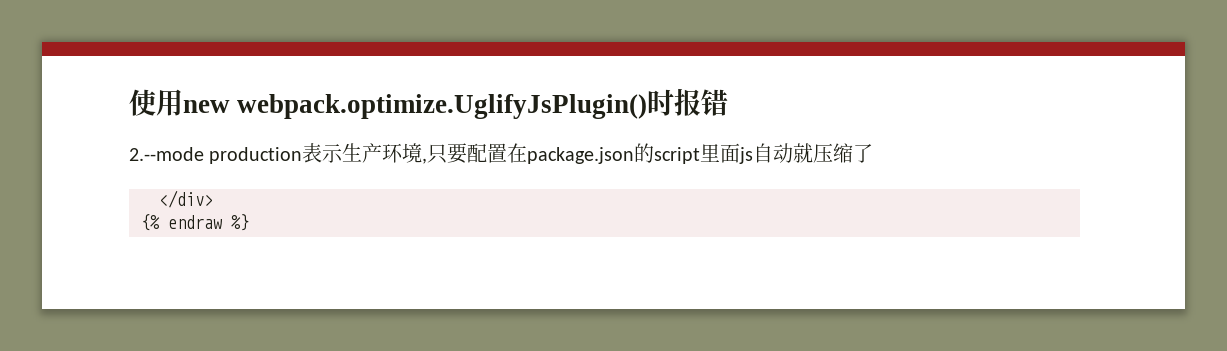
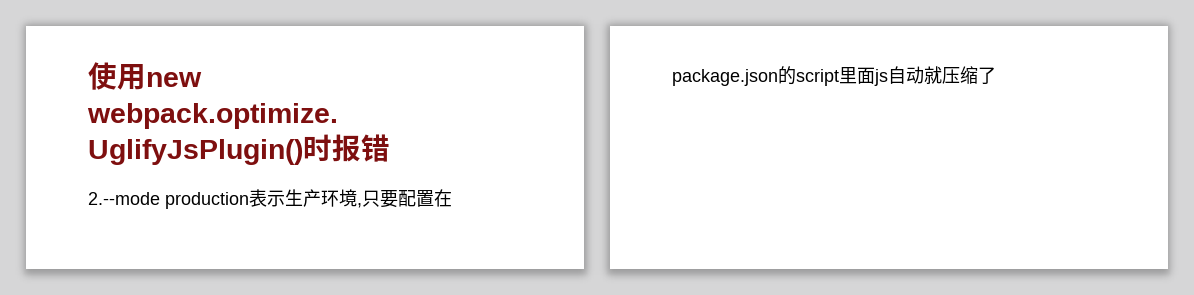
- </div>
- {% endraw %}

